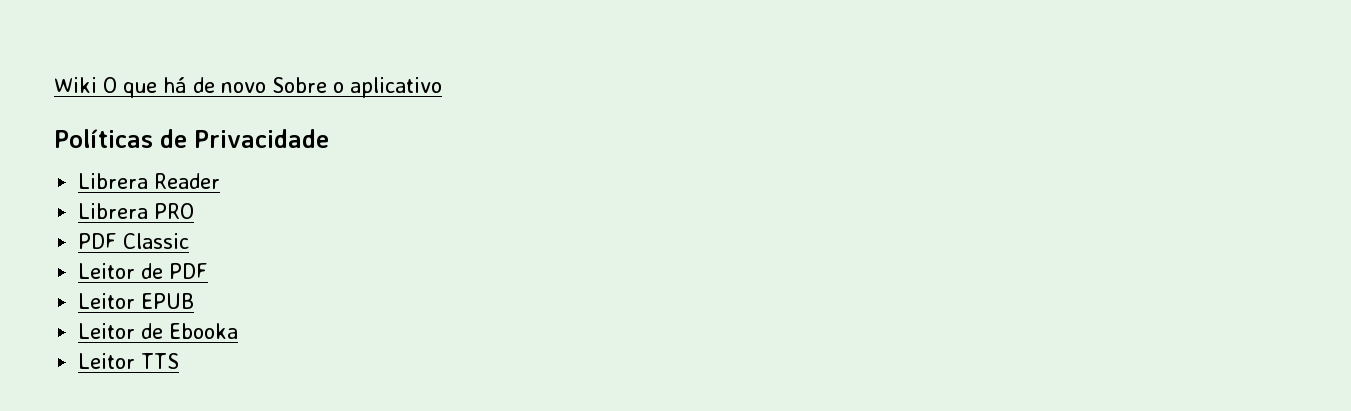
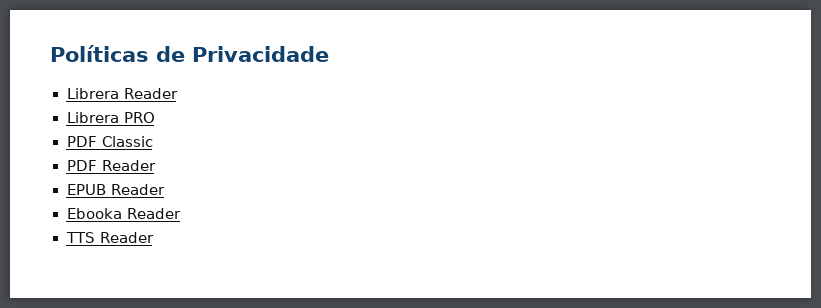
- Wiki O que há de novo Sobre o aplicativo
- Leitor de PDF
- Leitor EPUB
- Leitor de Ebooka
- Leitor TTS
+ PDF Reader
+ EPUB Reader
+ Ebooka Reader
+ TTS Reader

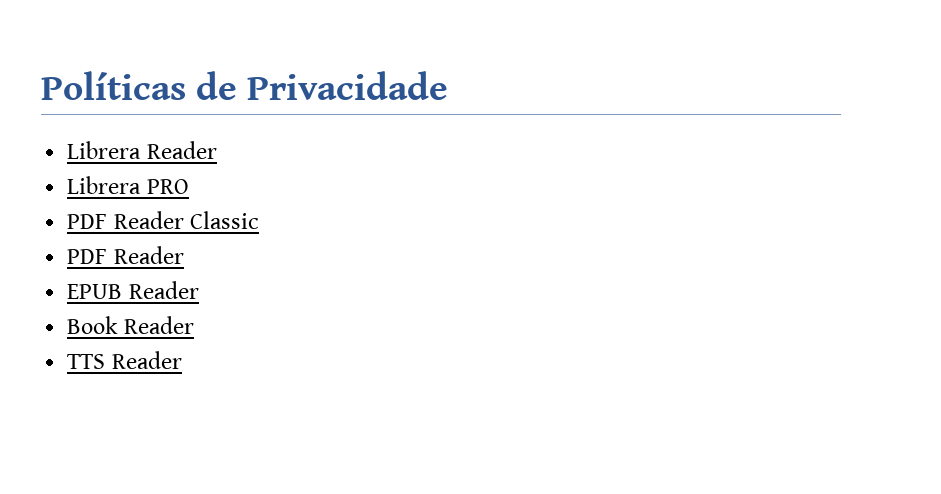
- PDF Classic
+ PDF Reader Classic
- Ebooka Reader
+ Book Reader

